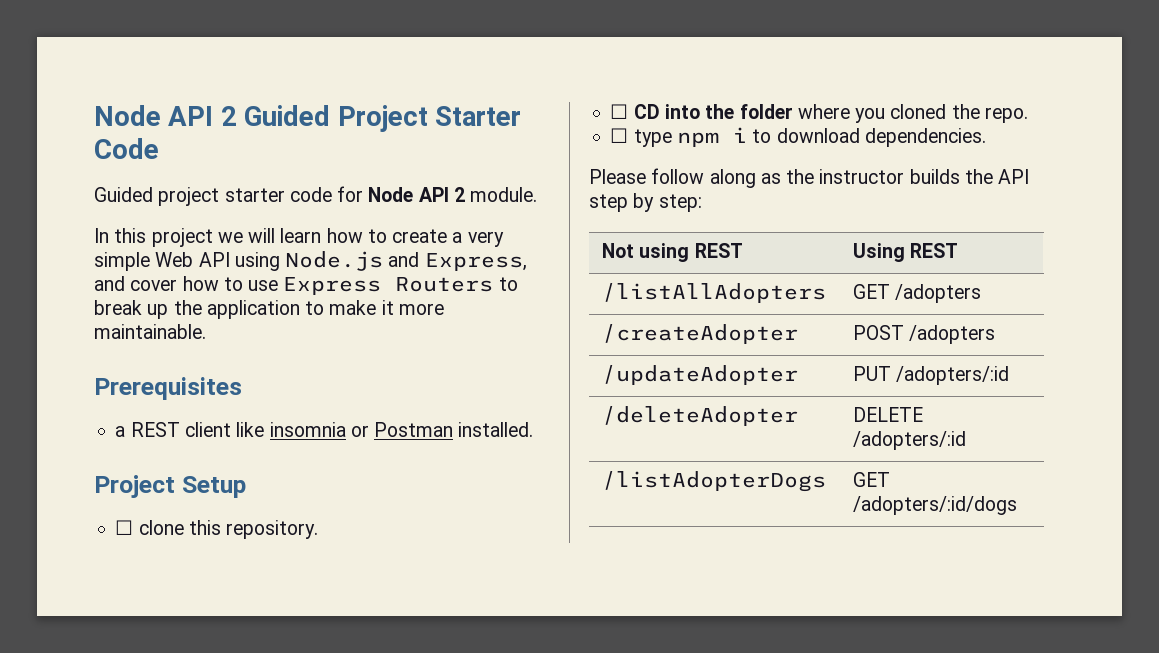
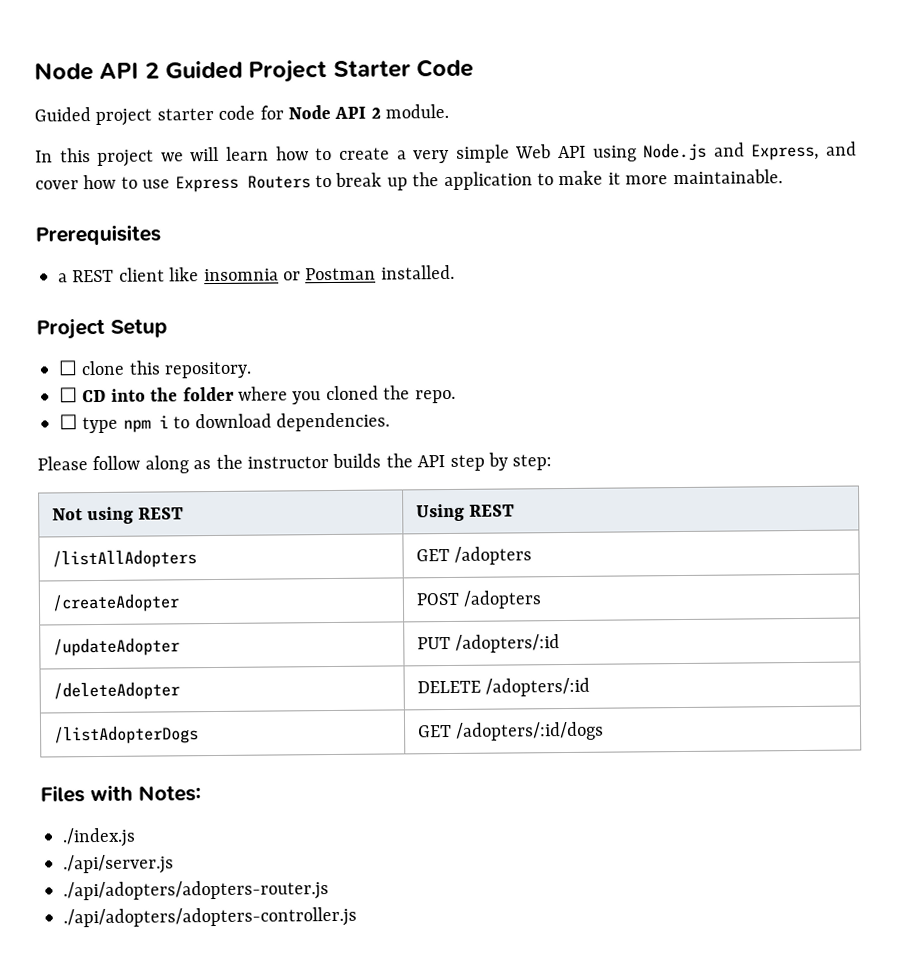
+ Files with Notes:
+ ./index.js
+ ./api/server.js
+ ./api/adopters/adopters-router.js
+ ./api/adopters/adopters-controller.js

